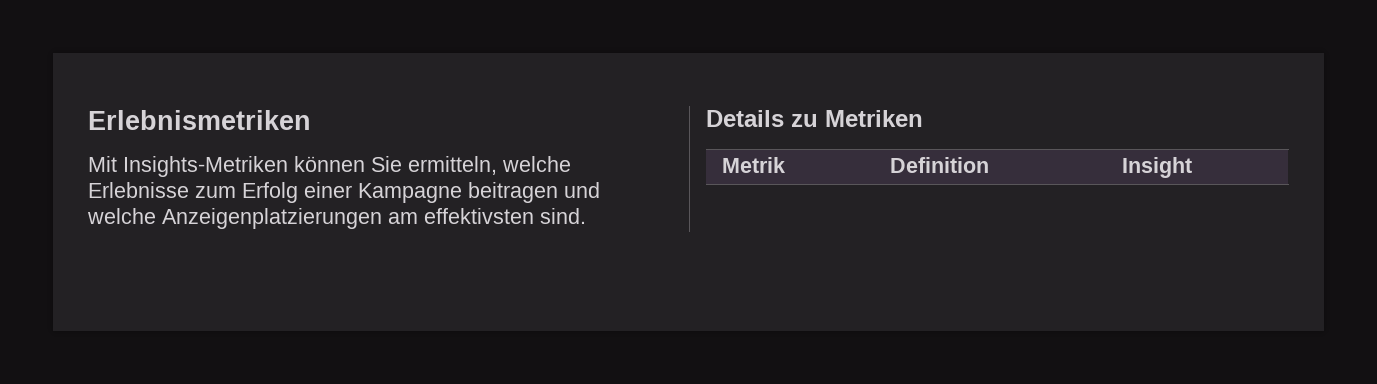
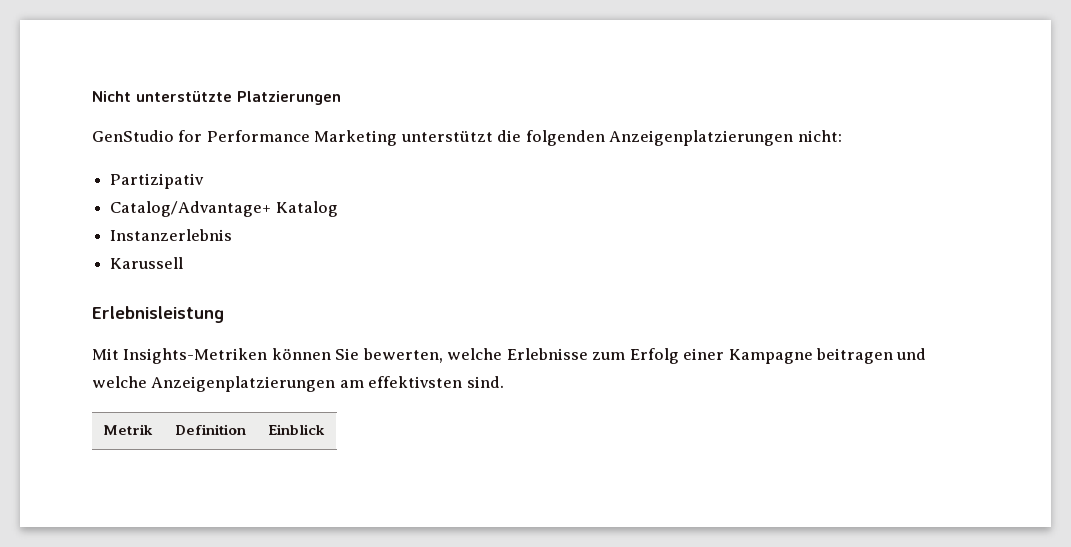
- Erlebnismetriken
+ Nicht unterstützte Platzierungen
+ GenStudio for Performance Marketing unterstützt die folgenden Anzeigenplatzierungen nicht:
+ Partizipativ
+ Catalog/Advantage+ Katalog
+ Instanzerlebnis
+ Karussell
+ Erlebnisleistung
- Mit Insights-Metriken können Sie ermitteln, welche Erlebnisse zum Erfolg einer Kampagne beitragen und welche Anzeigenplatzierungen am effektivsten sind.
+ Mit Insights-Metriken können Sie bewerten, welche Erlebnisse zum Erfolg einer Kampagne beitragen und welche Anzeigenplatzierungen am effektivsten sind.
- Details zu Metriken
- Metrik | Definition | Insight
+ Metrik | Definition | Einblick

